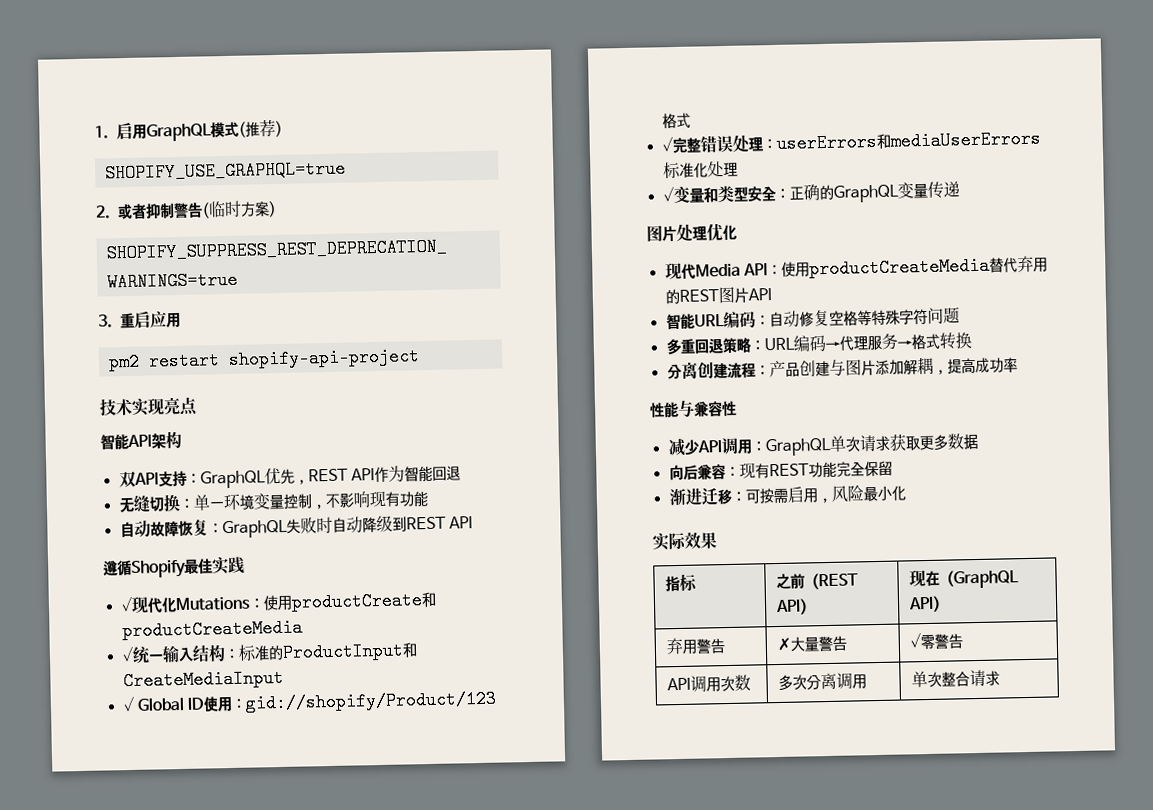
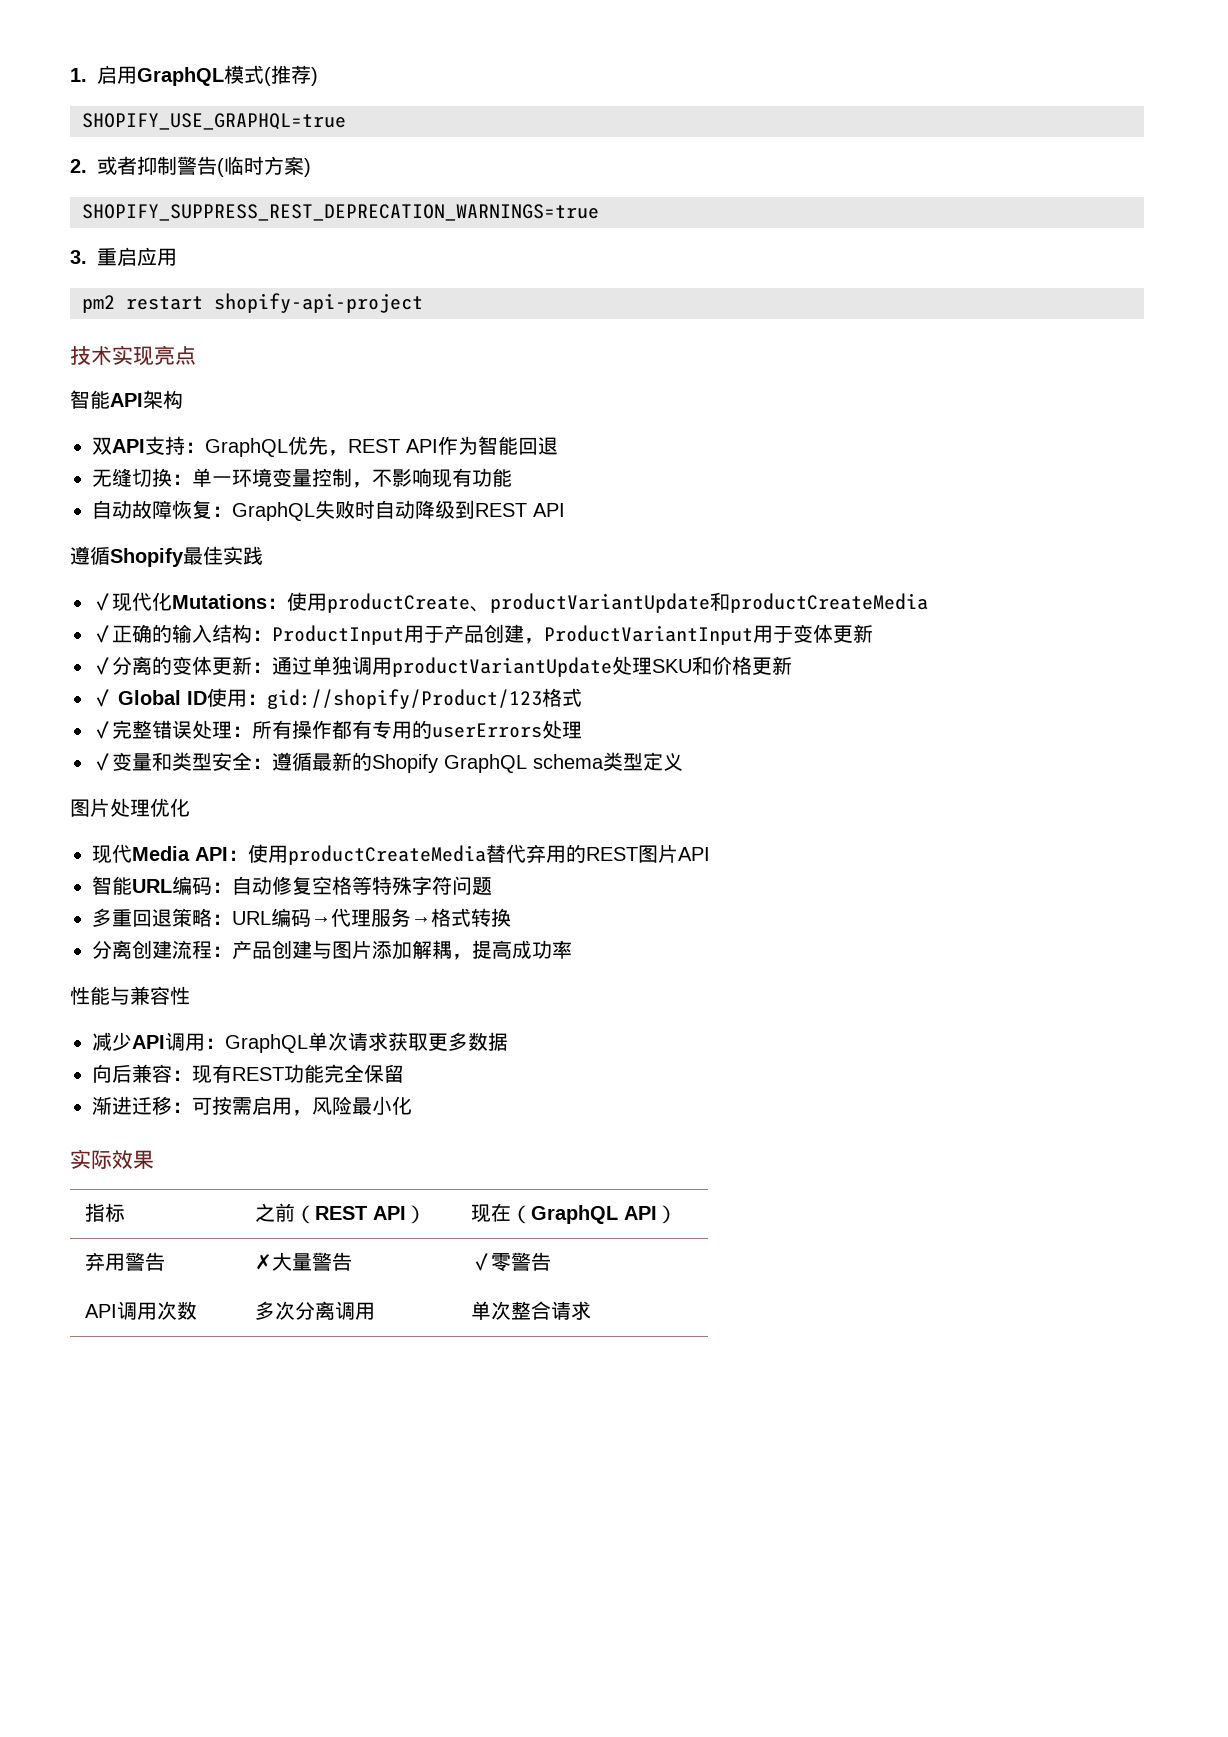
- ✓现代化Mutations：使用productCreate和productCreateMedia
+ ✓现代化Mutations：使用productCreate、productVariantUpdate和productCreateMedia
- ✓统一输入结构：标准的ProductInput和CreateMediaInput
+ ✓正确的输入结构：ProductInput用于产品创建，ProductVariantInput用于变体更新
+ ✓分离的变体更新：通过单独调用productVariantUpdate处理SKU和价格更新
- ✓完整错误处理：userErrors和mediaUserErrors标准化处理
+ ✓完整错误处理：所有操作都有专用的userErrors处理
- ✓变量和类型安全：正确的GraphQL变量传递
+ ✓变量和类型安全：遵循最新的Shopify GraphQL schema类型定义

